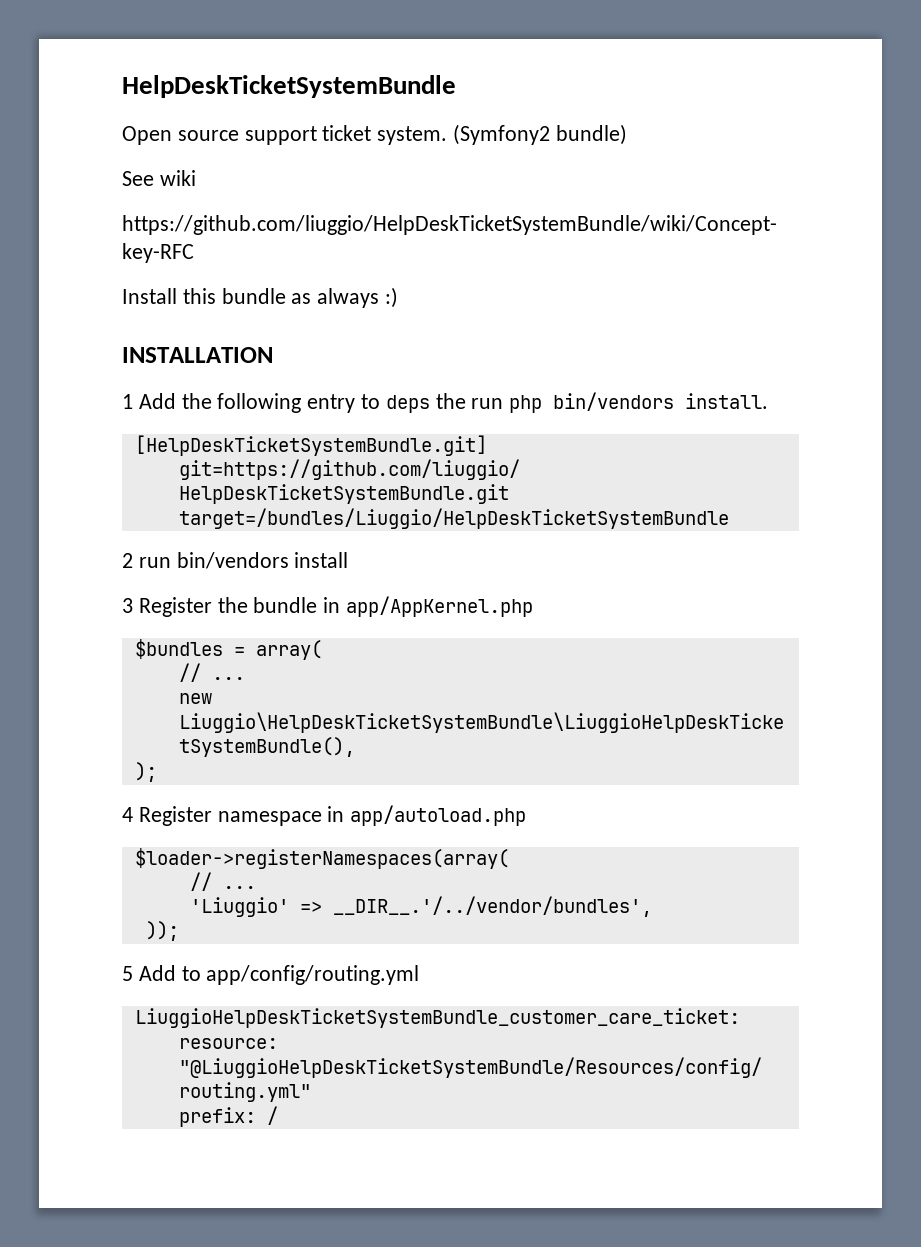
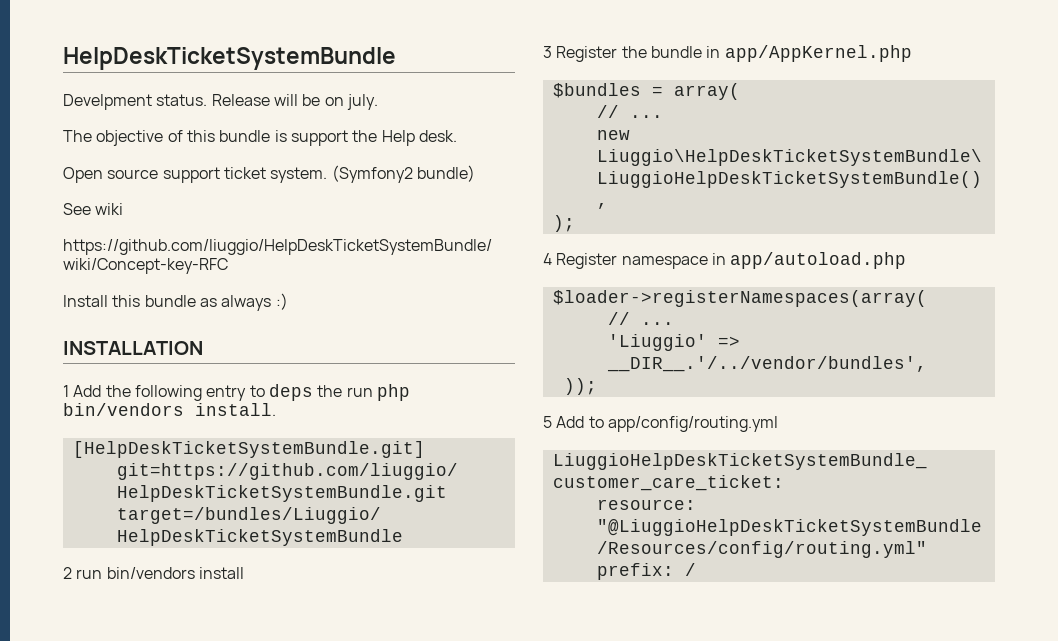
+ Develpment status. Release will be on july.
+ The objective of this bundle is support the Help desk.

